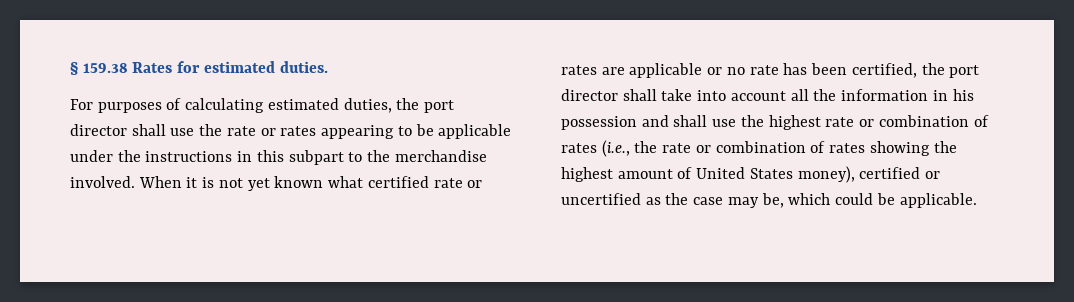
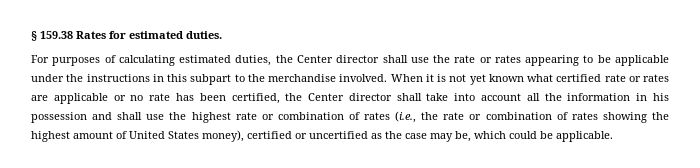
- For purposes of calculating estimated duties, the port director shall use the rate or rates appearing to be applicable under the instructions in this subpart to the merchandise involved.
+ For purposes of calculating estimated duties, the Center director shall use the rate or rates appearing to be applicable under the instructions in this subpart to the merchandise involved.
- When it is not yet known what certified rate or rates are applicable or no rate has been certified, the port director shall take into account all the information in his possession and shall use the highest rate or combination of rates (i.e., the rate or combination of rates showing the highest amount of United States money), certified or uncertified as the case may be, which could be applicable.
+ When it is not yet known what certified rate or rates are applicable or no rate has been certified, the Center director shall take into account all the information in his possession and shall use the highest rate or combination of rates (i.e., the rate or combination of rates showing the highest amount of United States money), certified or uncertified as the case may be, which could be applicable.

